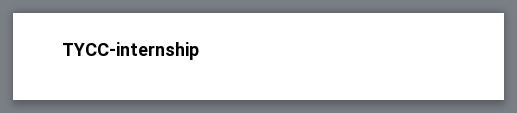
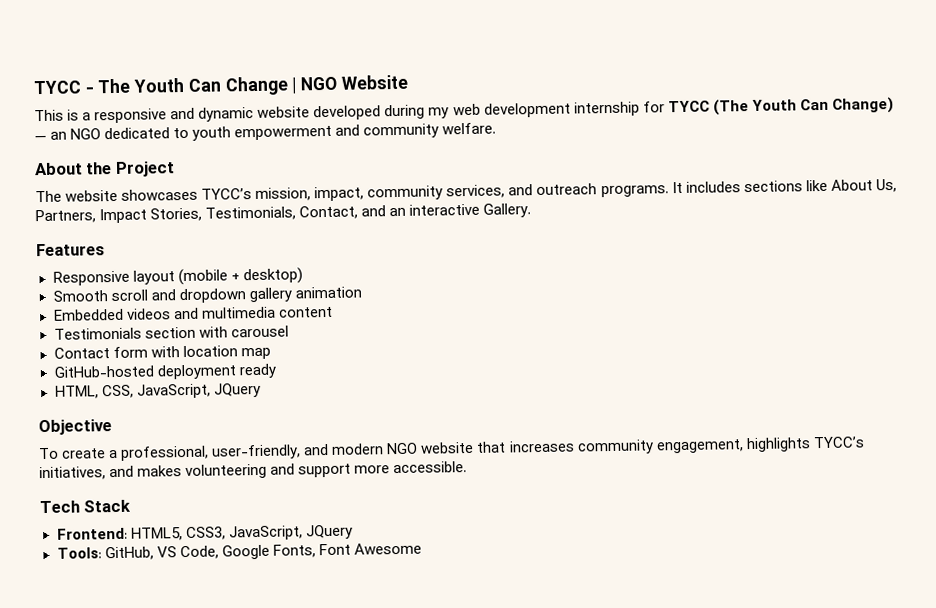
- TYCC-internship
+ TYCC - The Youth Can Change | NGO Website
+ This is a responsive and dynamic website developed during my web development internship for TYCC (The Youth Can Change) — an NGO dedicated to youth empowerment and community welfare.
+ About the Project
+ The website showcases TYCC’s mission, impact, community services, and outreach programs. It includes sections like About Us, Partners, Impact Stories, Testimonials, Contact, and an interactive Gallery.
+ Features
+ Responsive layout (mobile + desktop)
+ Smooth scroll and dropdown gallery animation
+ Embedded videos and multimedia content
+ Testimonials section with carousel
+ Contact form with location map
+ GitHub-hosted deployment ready
+ HTML, CSS, JavaScript, JQuery
+ Objective
+ To create a professional, user-friendly, and modern NGO website that increases community engagement, highlights TYCC’s initiatives, and makes volunteering and support more accessible.
+ Tech Stack
+ Frontend: HTML5, CSS3, JavaScript, JQuery
+ Tools: GitHub, VS Code, Google Fonts, Font Awesome

